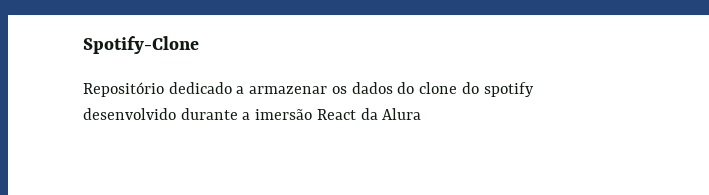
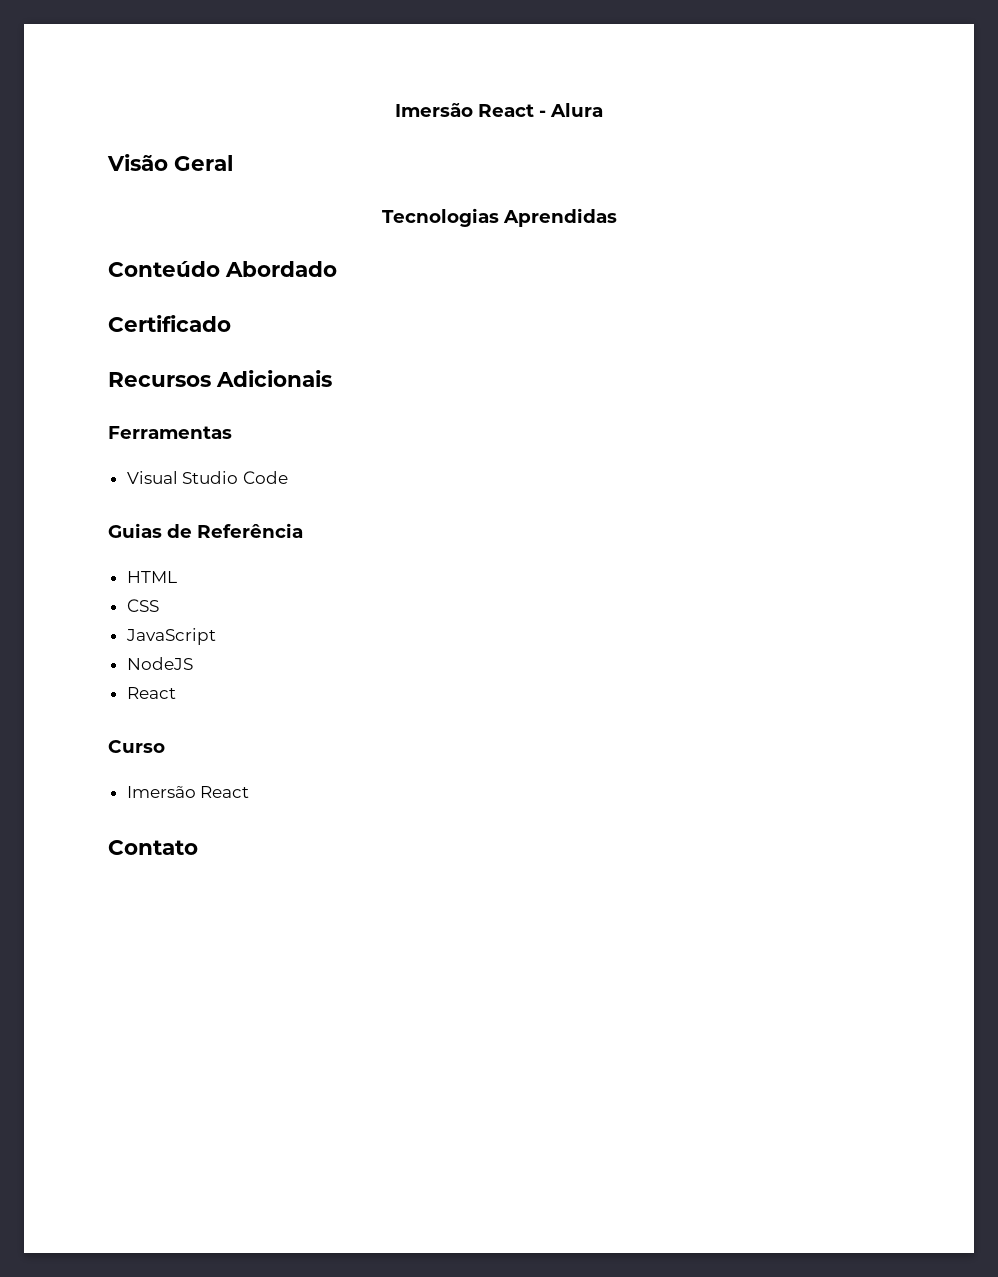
- Spotify-Clone
- Repositório dedicado a armazenar os dados do clone do spotify desenvolvido durante a imersão React da Alura
+ Imersão React - Alura
+ Visão Geral
+ Tecnologias Aprendidas
+ Conteúdo Abordado
+ Certificado
+ Recursos Adicionais
+ Ferramentas
+ Visual Studio Code
+ Guias de Referência
+ HTML
+ CSS
+ JavaScript
+ NodeJS
+ React
+ Curso
+ Imersão React
+ Contato

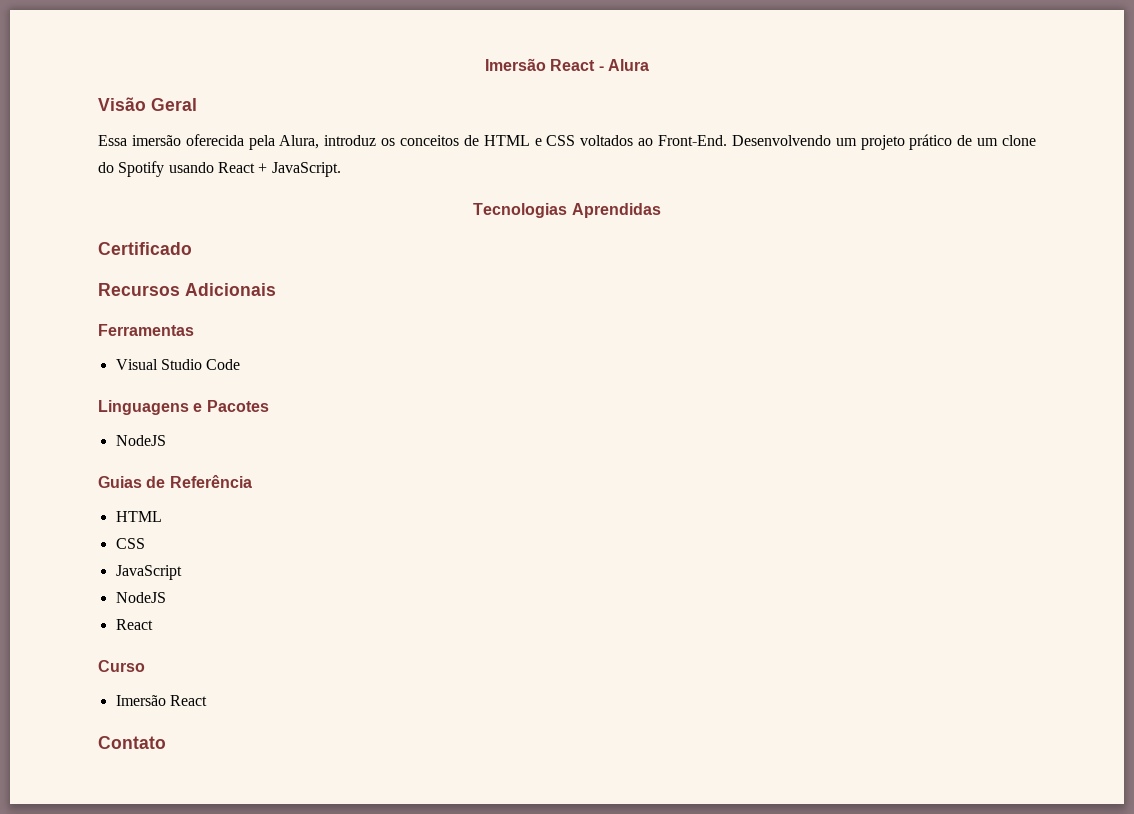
+ Essa imersão oferecida pela Alura, introduz os conceitos de HTML e CSS voltados ao Front-End. Desenvolvendo um projeto prático de um clone do Spotify usando React + JavaScript.
- Conteúdo Abordado
+ Linguagens e Pacotes
+ NodeJS

